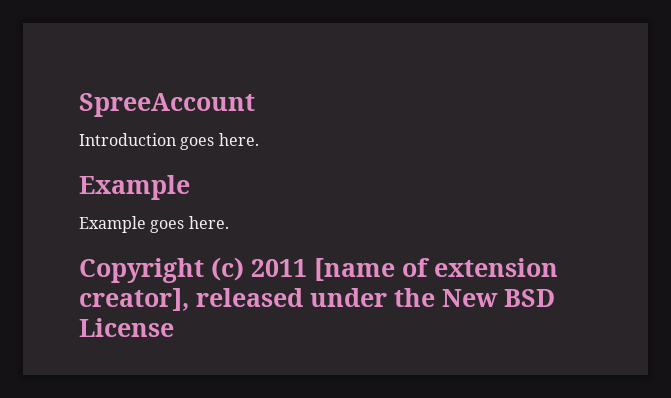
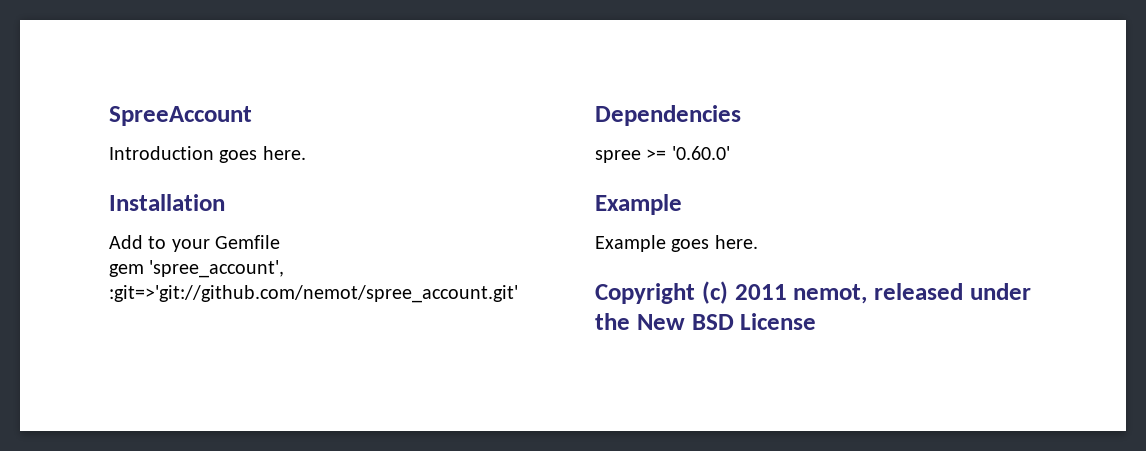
+ Installation
+ Add to your Gemfile
+ gem 'spree_account', :git=>'git://github.com/nemot/spree_account.git'
+ Dependencies
+ spree >= '0.60.0'
- Copyright (c) 2011 [name of extension creator], released under the New BSD License
+ Copyright (c) 2011 nemot, released under the New BSD License

